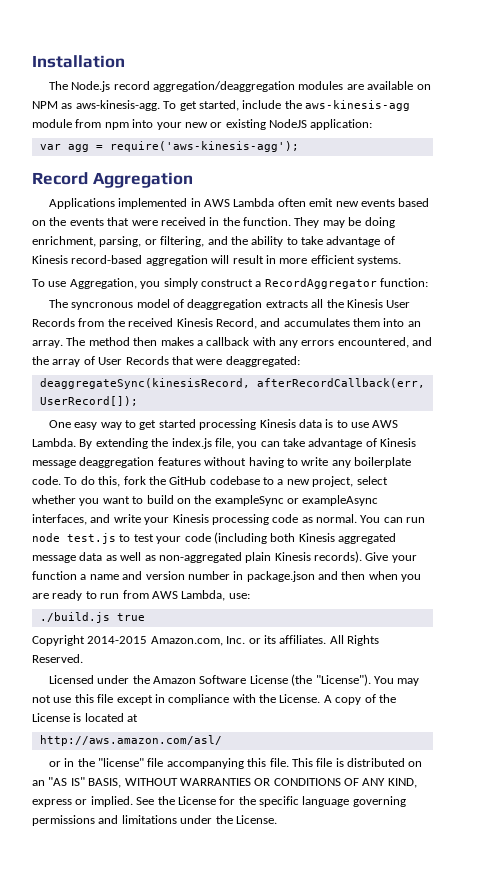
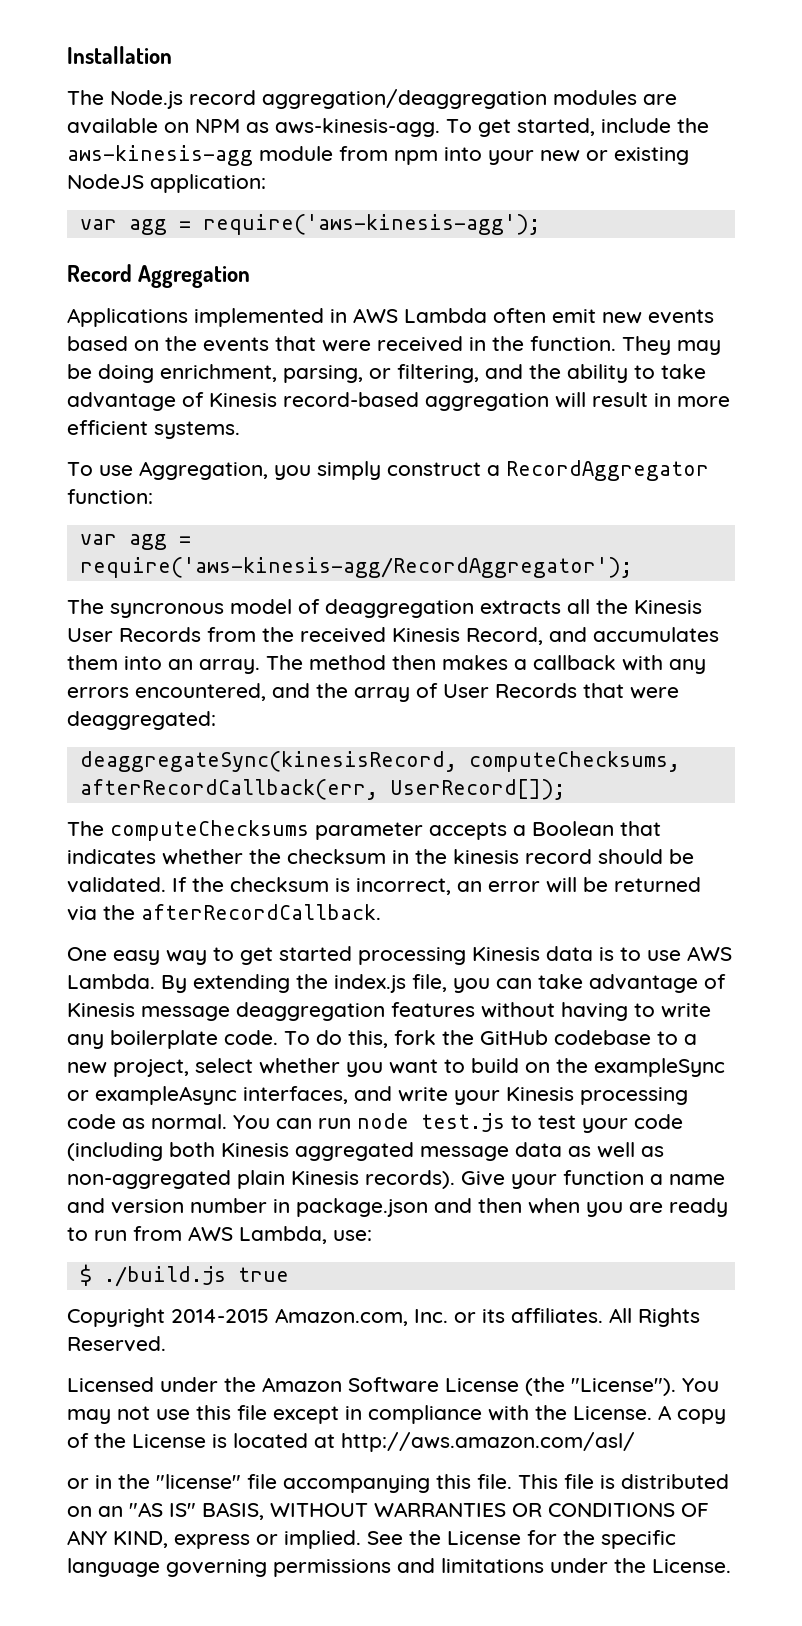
+ var agg = require('aws-kinesis-agg/RecordAggregator');
- deaggregateSync(kinesisRecord, afterRecordCallback(err, UserRecord[]);
+ deaggregateSync(kinesisRecord, computeChecksums, afterRecordCallback(err, UserRecord[]);
+ The computeChecksums parameter accepts a Boolean that indicates whether the checksum in the kinesis record should be validated. If the checksum is incorrect, an error will be returned via the afterRecordCallback.
- ./build.js true
+ $ ./build.js true
- A copy of the License is located at
- http://aws.amazon.com/asl/
+ A copy of the License is located at http://aws.amazon.com/asl/

